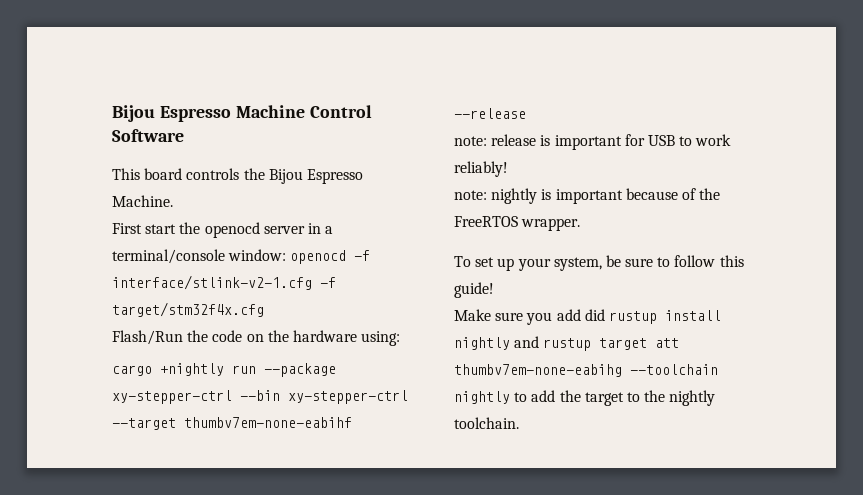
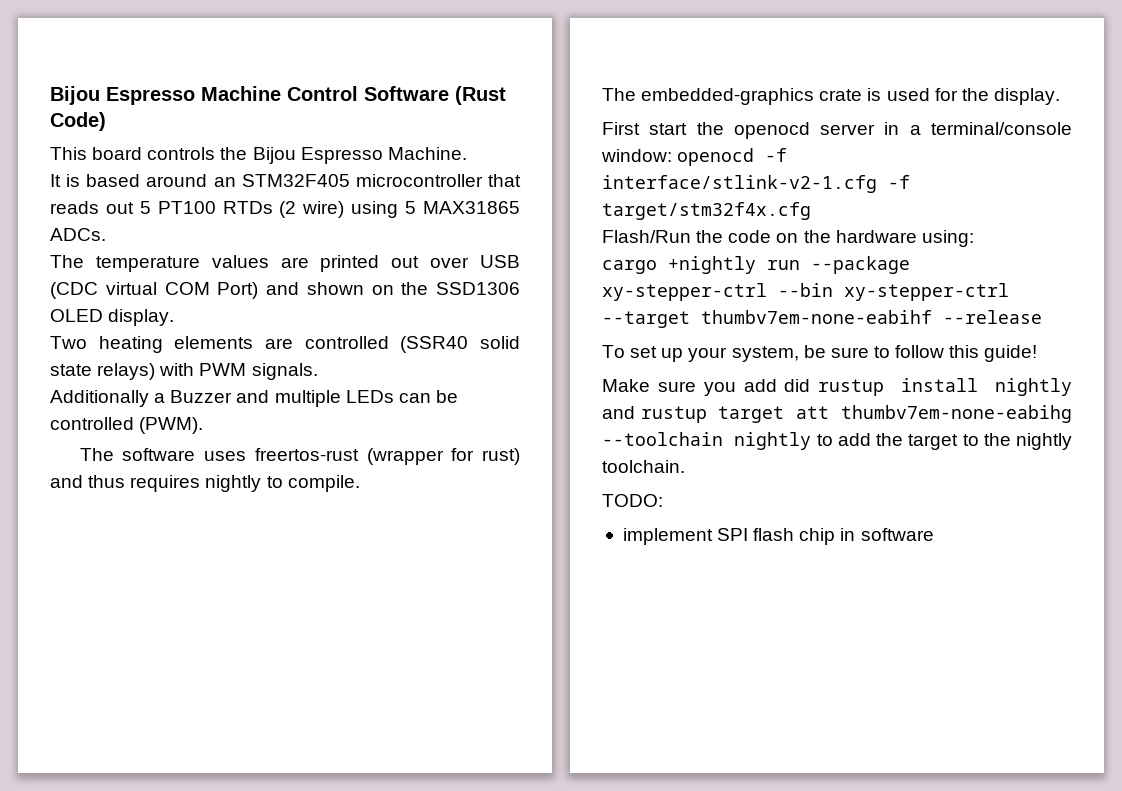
- Bijou Espresso Machine Control Software
+ Bijou Espresso Machine Control Software (Rust Code)
+ It is based around an STM32F405 microcontroller that reads out 5 PT100 RTDs (2 wire) using 5 MAX31865 ADCs.
+ The temperature values are printed out over USB (CDC virtual COM Port) and shown on the SSD1306 OLED display.
+ Two heating elements are controlled (SSR40 solid state relays) with PWM signals.
+ Additionally a Buzzer and multiple LEDs can be controlled (PWM).
+ The software uses freertos-rust (wrapper for rust) and thus requires nightly to compile.
+ The embedded-graphics crate is used for the display.
- note: release is important for USB to work reliably!
- note: nightly is important because of the FreeRTOS wrapper.
+ TODO:
+ implement SPI flash chip in software

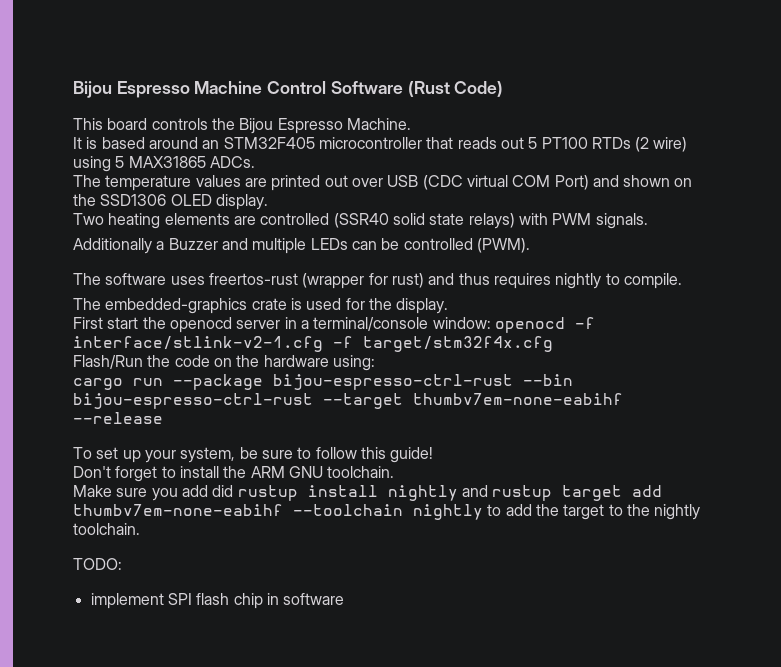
- cargo +nightly run --package xy-stepper-ctrl --bin xy-stepper-ctrl --target thumbv7em-none-eabihf --release
+ cargo run --package bijou-espresso-ctrl-rust --bin bijou-espresso-ctrl-rust --target thumbv7em-none-eabihf --release
+ Don't forget to install the ARM GNU toolchain.
- Make sure you add did rustup install nightly and rustup target att thumbv7em-none-eabihg --toolchain nightly to add the target to the nightly toolchain.
+ Make sure you add did rustup install nightly and rustup target add thumbv7em-none-eabihf --toolchain nightly to add the target to the nightly toolchain.

